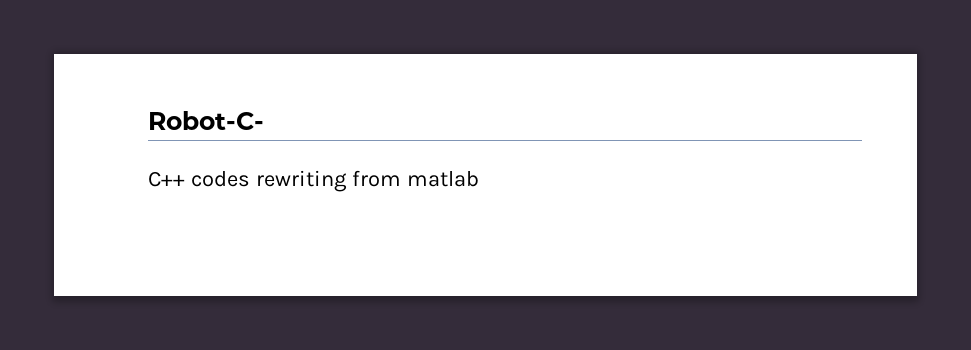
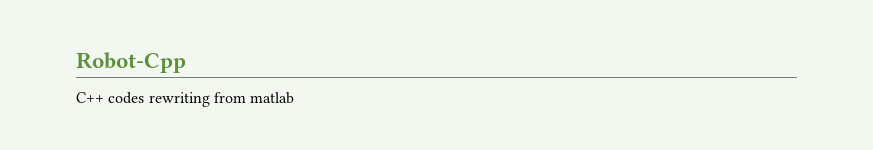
- Robot-C-
+ Robot-Cpp

